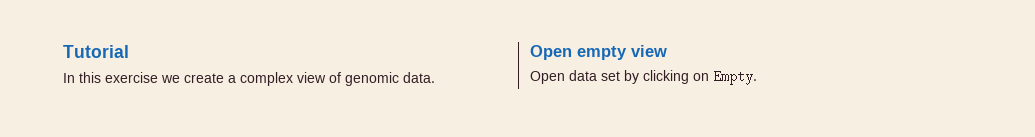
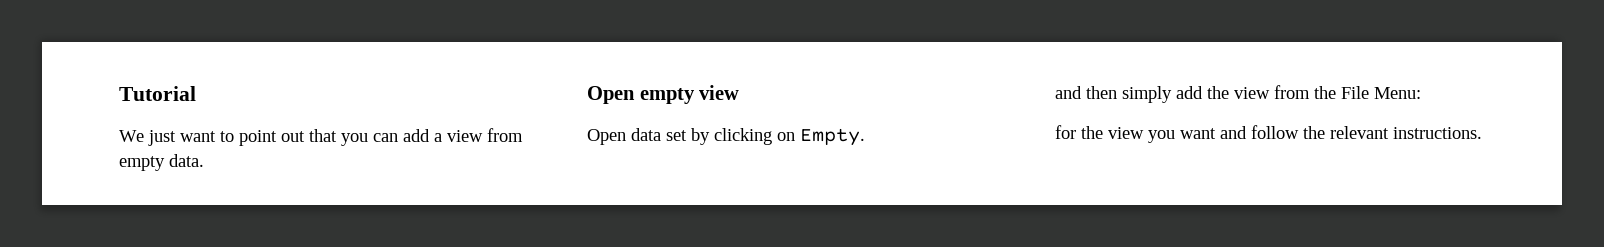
- In this exercise we create a complex view of genomic data.
+ We just want to point out that you can add a view from empty data.
+ and then simply add the view from the File Menu:
+ for the view you want and follow the relevant instructions.

